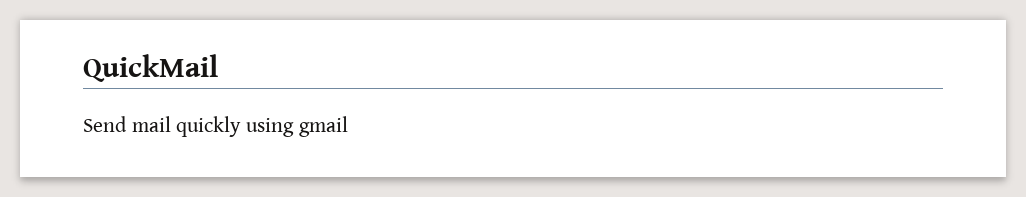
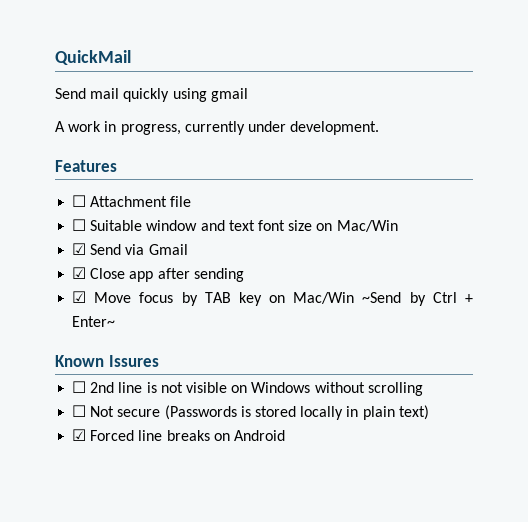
+ A work in progress, currently under development.
+ Features
+ ☐ Attachment file
+ ☐ Suitable window and text font size on Mac/Win
+ ☑ Send via Gmail
+ ☑ Close app after sending
+ ☑ Move focus by TAB key on Mac/Win ~Send by Ctrl + Enter~
+ Known Issures
+ ☐ 2nd line is not visible on Windows without scrolling
+ ☐ Not secure (Passwords is stored locally in plain text)
+ ☑ Forced line breaks on Android

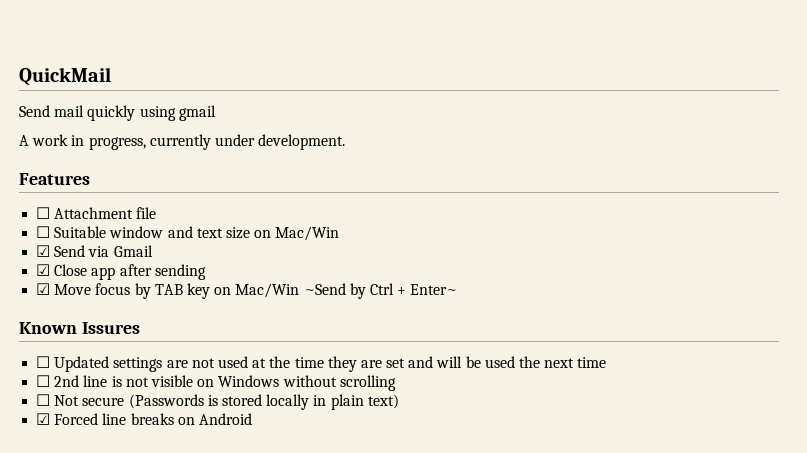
- ☐ Suitable window and text font size on Mac/Win
+ ☐ Suitable window and text size on Mac/Win
+ ☐ Updated settings are not used at the time they are set and will be used the next time

